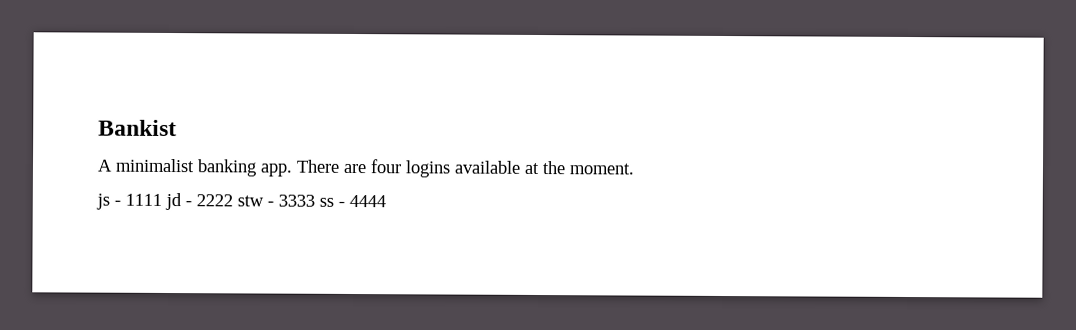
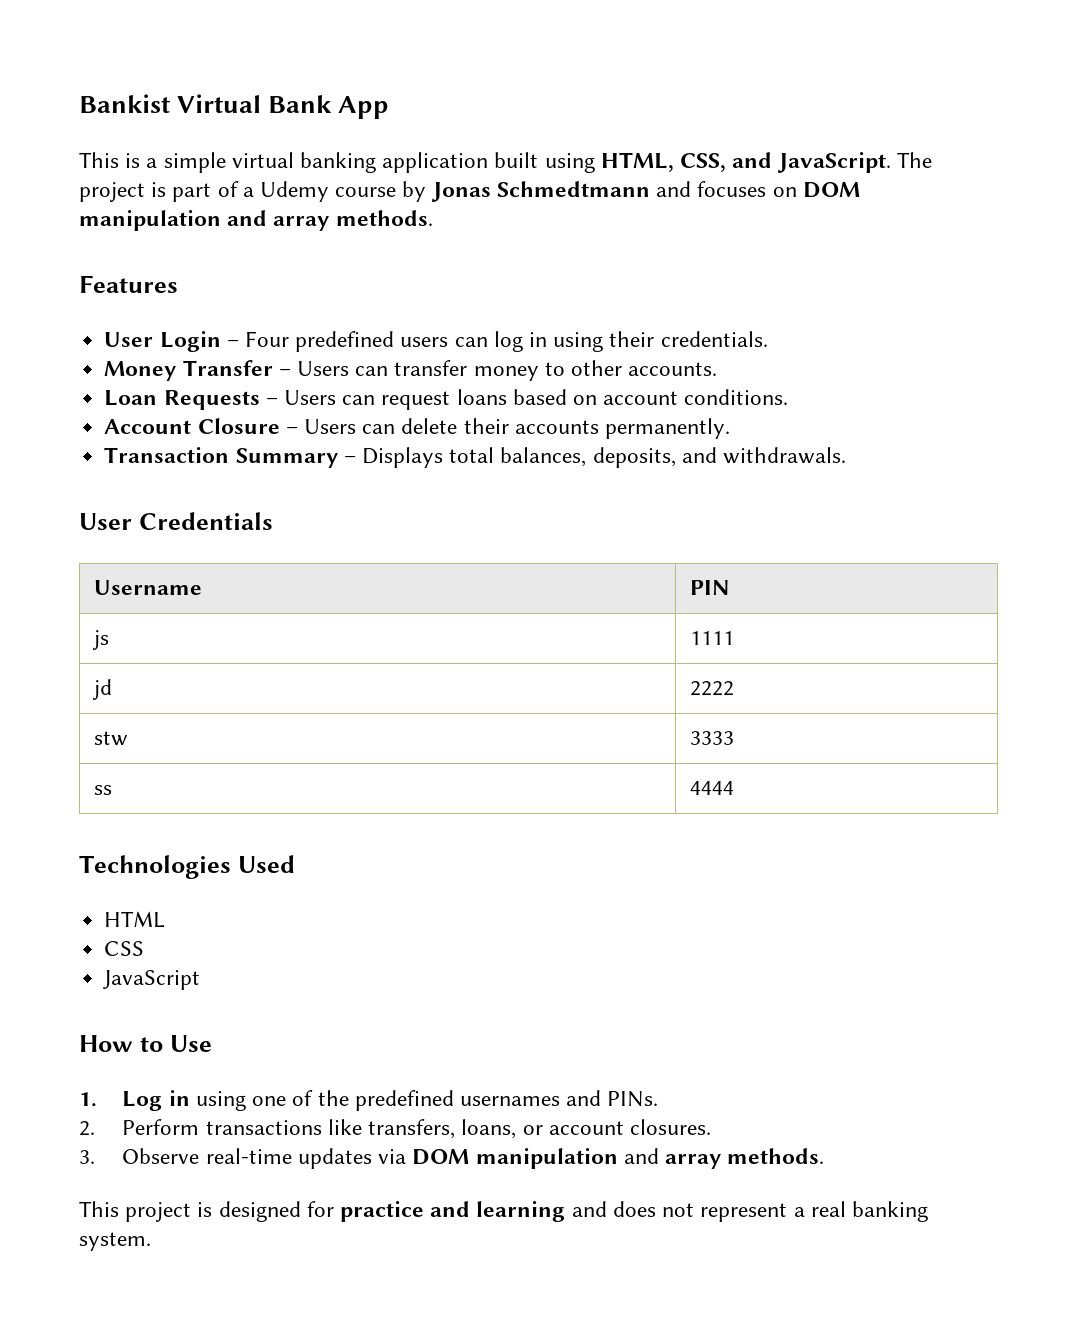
- Bankist
- A minimalist banking app. There are four logins available at the moment.
- js - 1111 jd - 2222 stw - 3333 ss - 4444
+ Bankist Virtual Bank App
+ This is a simple virtual banking application built using HTML, CSS, and JavaScript. The project is part of a Udemy course by Jonas Schmedtmann and focuses on DOM manipulation and array methods.
+ Features
+ User Login – Four predefined users can log in using their credentials.
+ Money Transfer – Users can transfer money to other accounts.
+ Loan Requests – Users can request loans based on account conditions.
+ Account Closure – Users can delete their accounts permanently.
+ Transaction Summary – Displays total balances, deposits, and withdrawals.
+ User Credentials
+ Username | PIN
+ js | 1111
+ jd | 2222
+ stw | 3333
+ ss | 4444
+ Technologies Used
+ HTML
+ CSS
+ JavaScript
+ How to Use
+ 1. Log in using one of the predefined usernames and PINs.
+ 2. Perform transactions like transfers, loans, or account closures.
+ 3. Observe real-time updates via DOM manipulation and array methods.
+ This project is designed for practice and learning and does not represent a real banking system.

